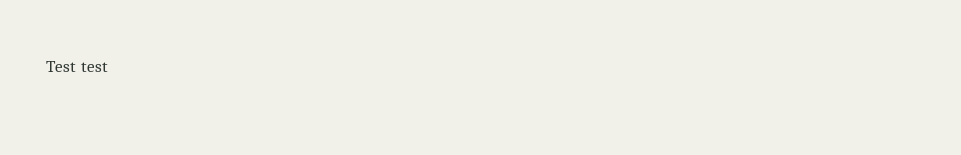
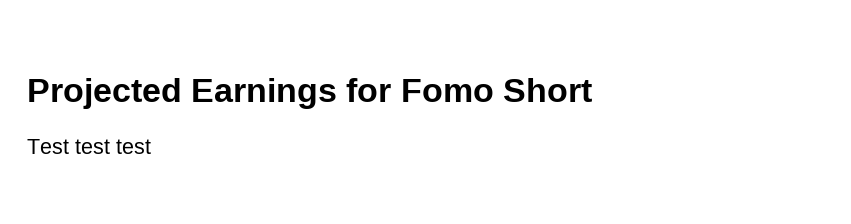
+ Projected Earnings for Fomo Short
- Test test
+ Test test test

